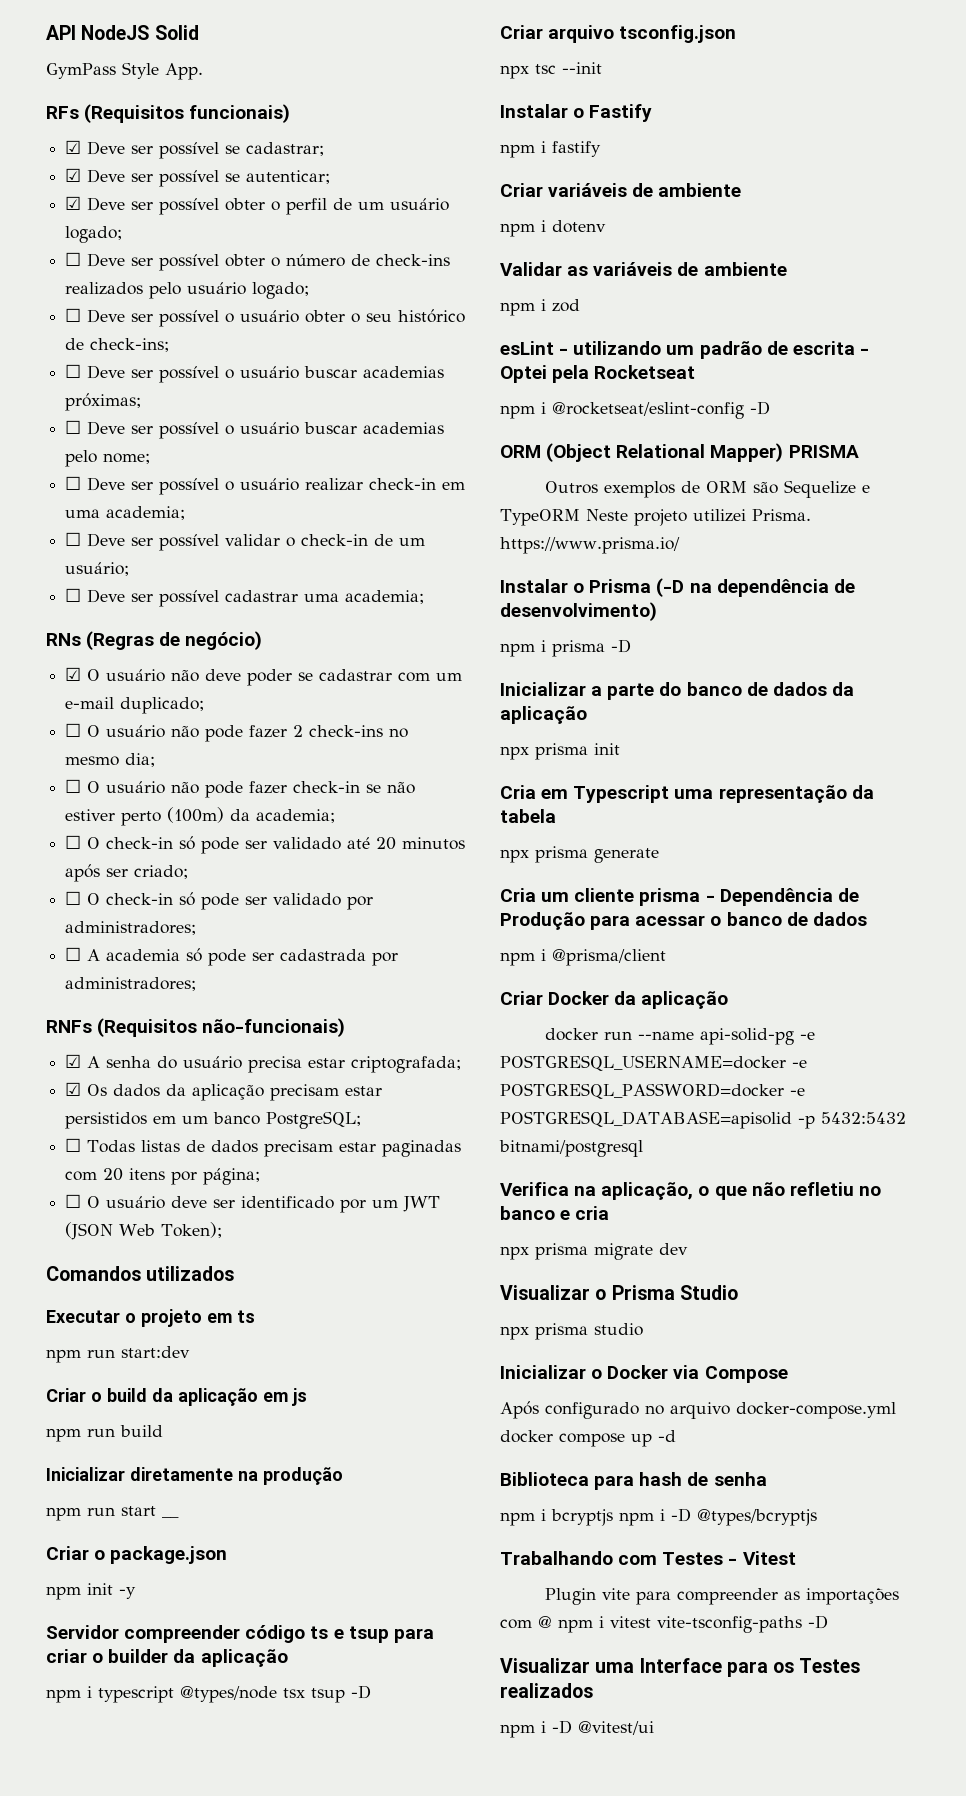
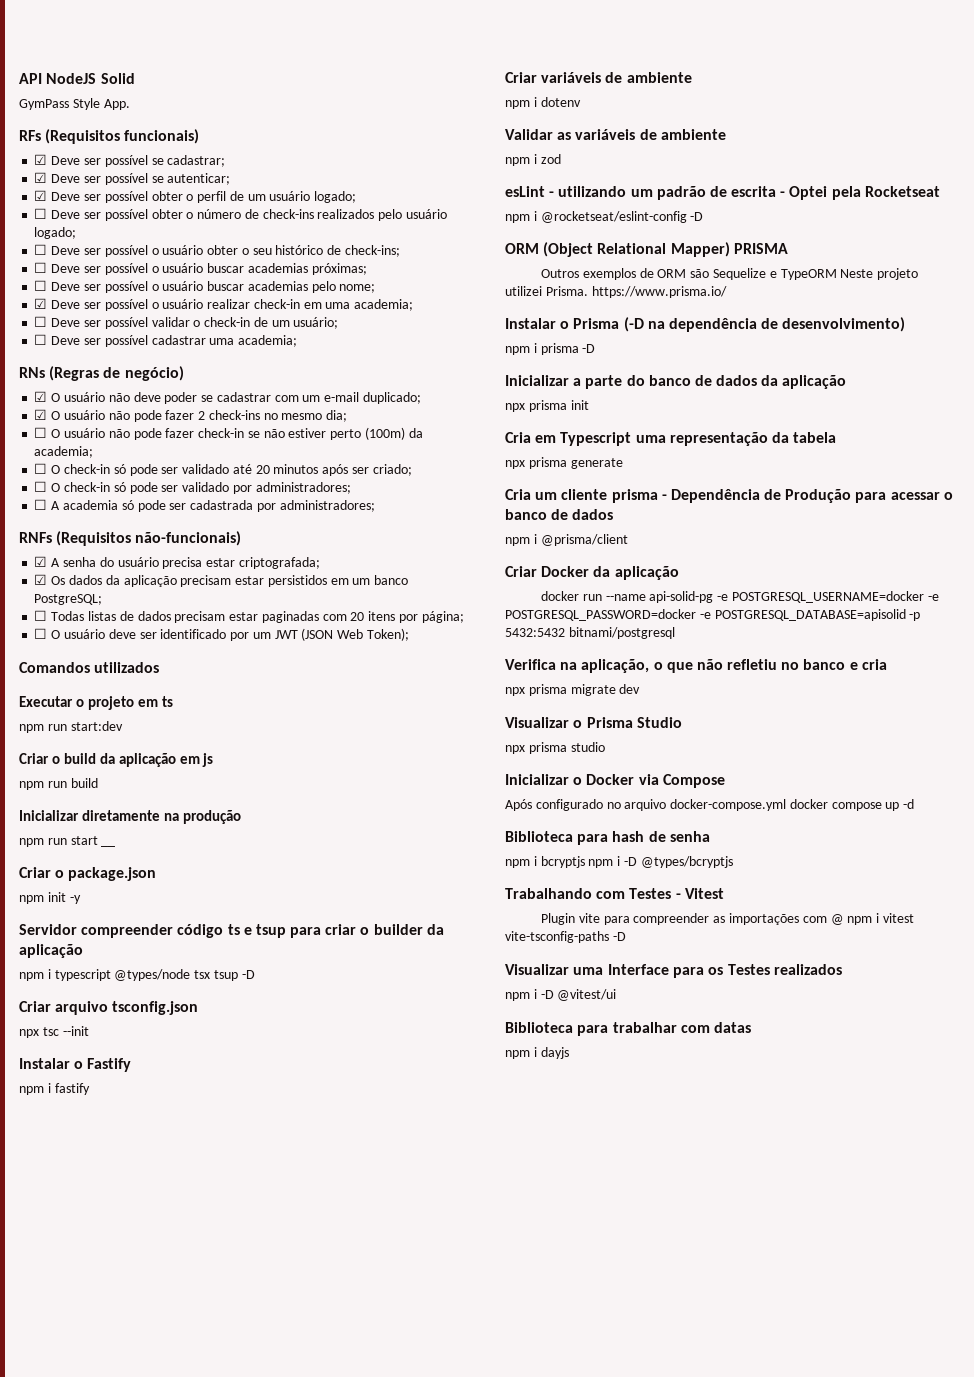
- ☐ Deve ser possível o usuário realizar check-in em uma academia;
+ ☑ Deve ser possível o usuário realizar check-in em uma academia;
- ☐ O usuário não pode fazer 2 check-ins no mesmo dia;
+ ☑ O usuário não pode fazer 2 check-ins no mesmo dia;
+ Biblioteca para trabalhar com datas
+ npm i dayjs

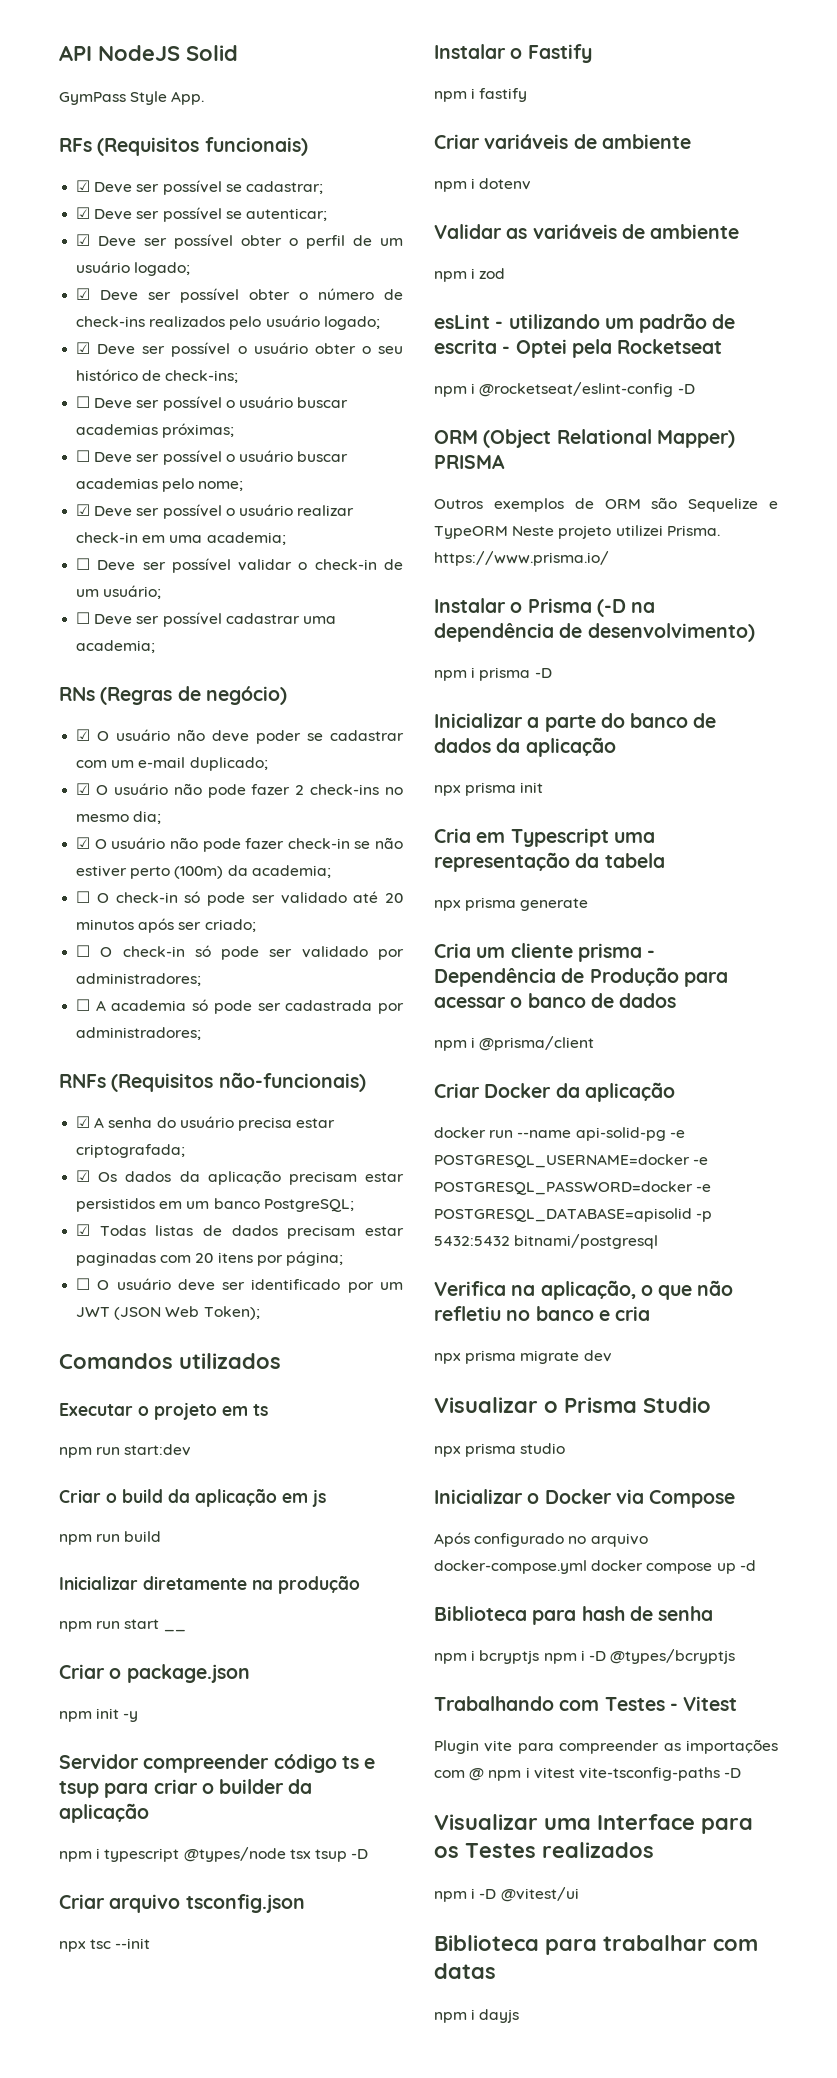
- ☐ Deve ser possível obter o número de check-ins realizados pelo usuário logado;
+ ☑ Deve ser possível obter o número de check-ins realizados pelo usuário logado;
- ☐ Deve ser possível o usuário obter o seu histórico de check-ins;
+ ☑ Deve ser possível o usuário obter o seu histórico de check-ins;
- ☐ O usuário não pode fazer check-in se não estiver perto (100m) da academia;
+ ☑ O usuário não pode fazer check-in se não estiver perto (100m) da academia;
- ☐ Todas listas de dados precisam estar paginadas com 20 itens por página;
+ ☑ Todas listas de dados precisam estar paginadas com 20 itens por página;

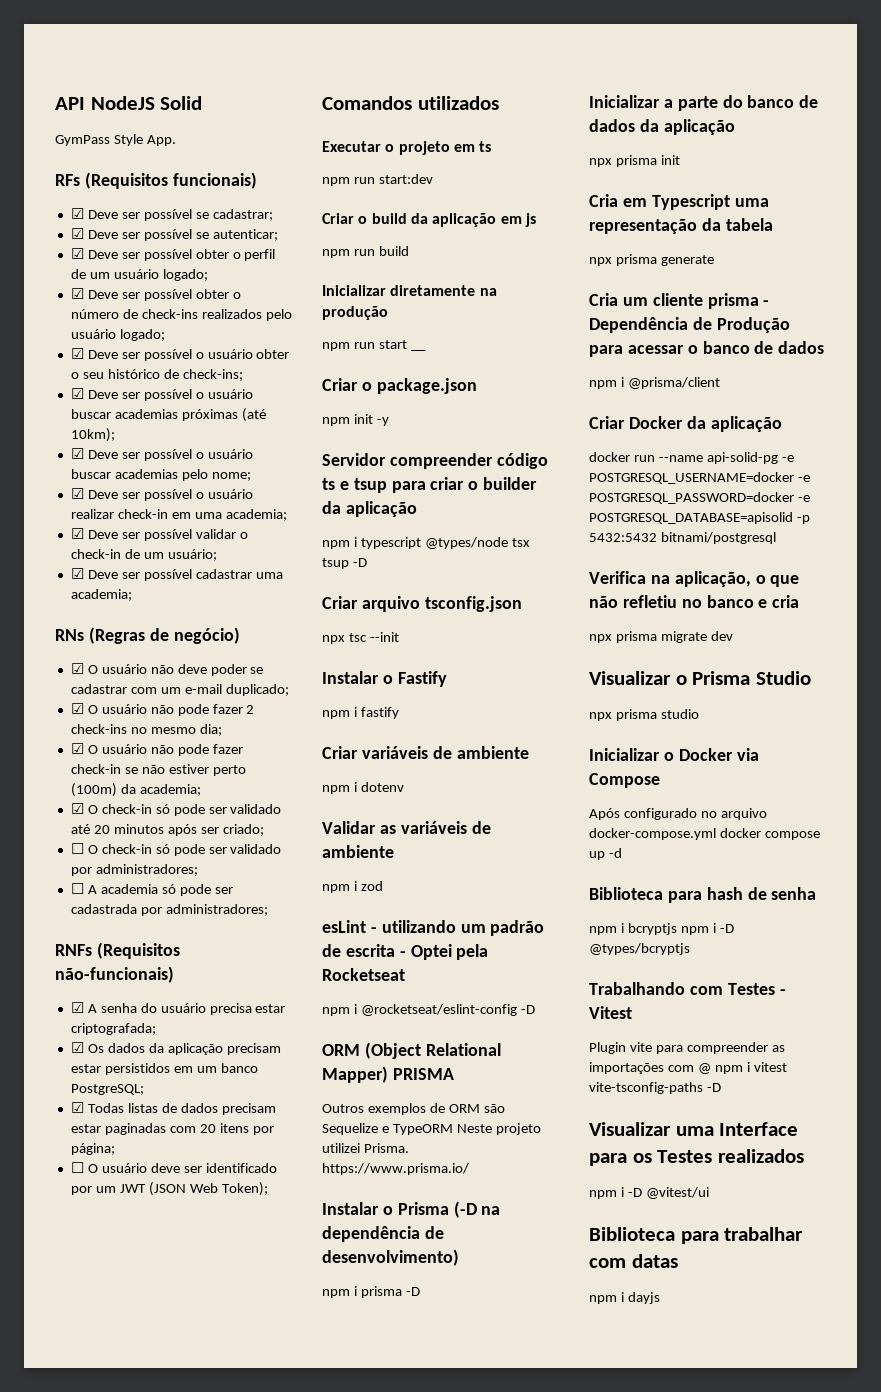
- ☐ Deve ser possível o usuário buscar academias próximas;
- ☐ Deve ser possível o usuário buscar academias pelo nome;
+ ☑ Deve ser possível o usuário buscar academias próximas (até 10km);
+ ☑ Deve ser possível o usuário buscar academias pelo nome;
- ☐ Deve ser possível validar o check-in de um usuário;
+ ☑ Deve ser possível validar o check-in de um usuário;
- ☐ Deve ser possível cadastrar uma academia;
+ ☑ Deve ser possível cadastrar uma academia;
- ☐ O check-in só pode ser validado até 20 minutos após ser criado;
+ ☑ O check-in só pode ser validado até 20 minutos após ser criado;

